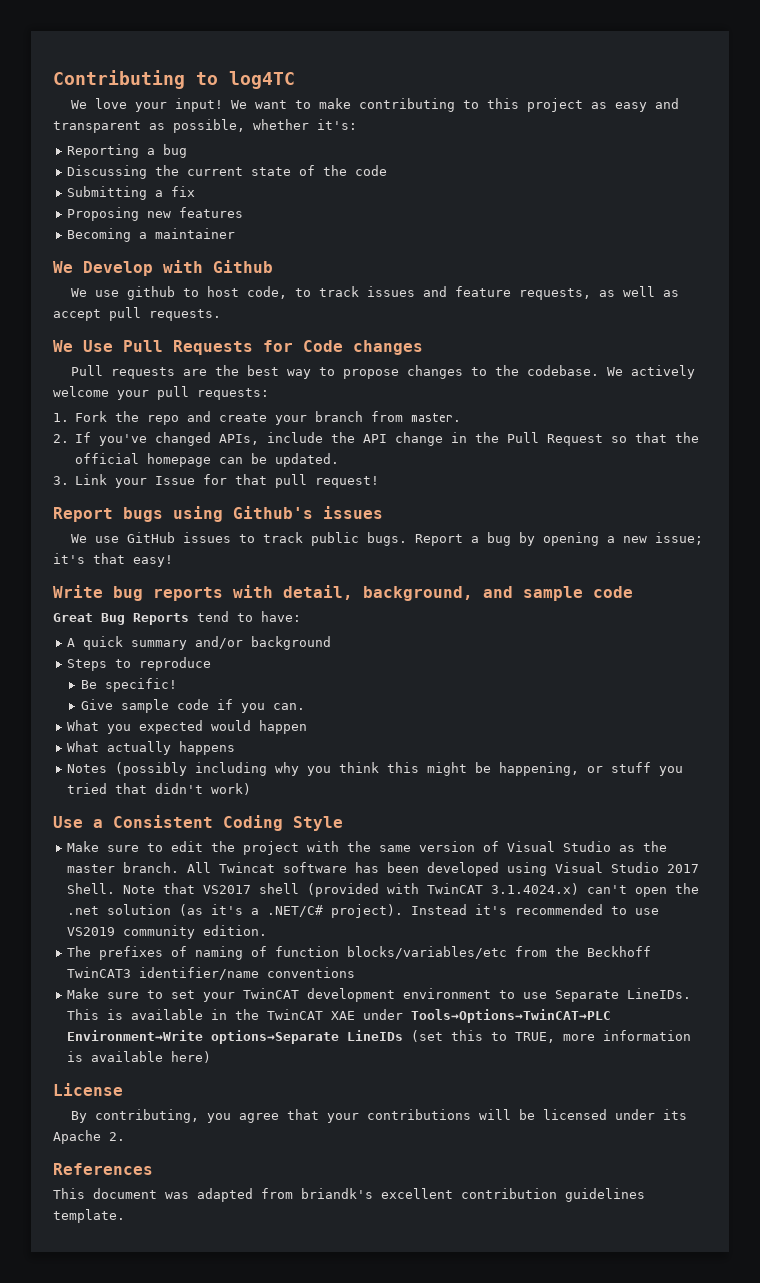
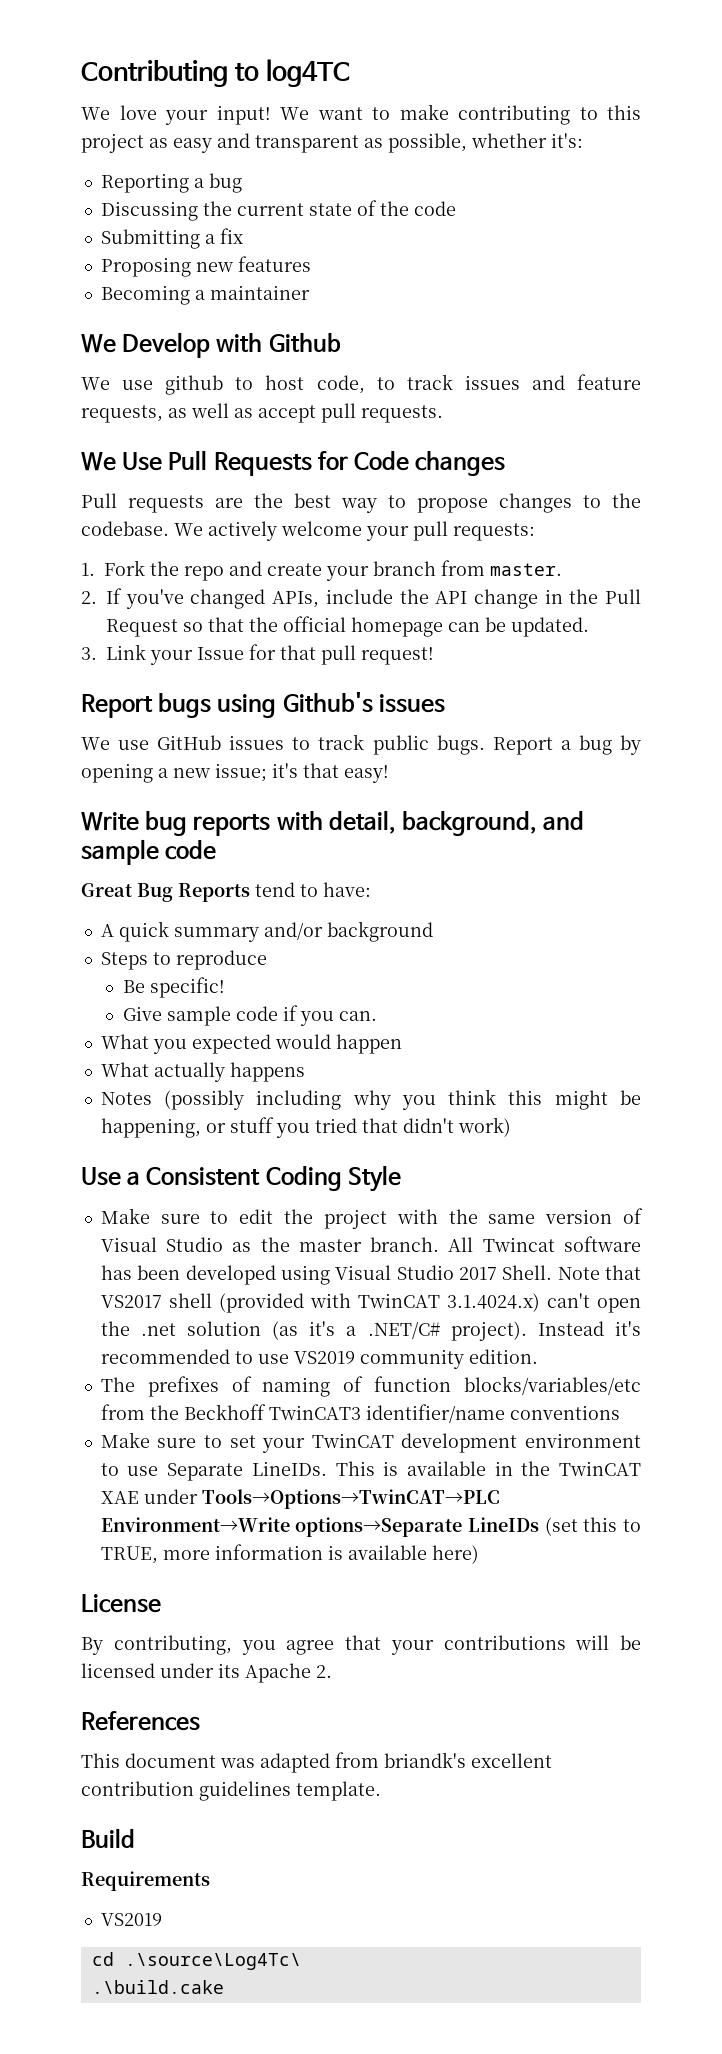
+ Build
+ Requirements
+ VS2019
+ cd .\source\Log4Tc\
+ .\build.cake

